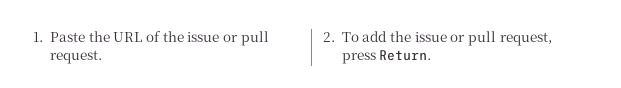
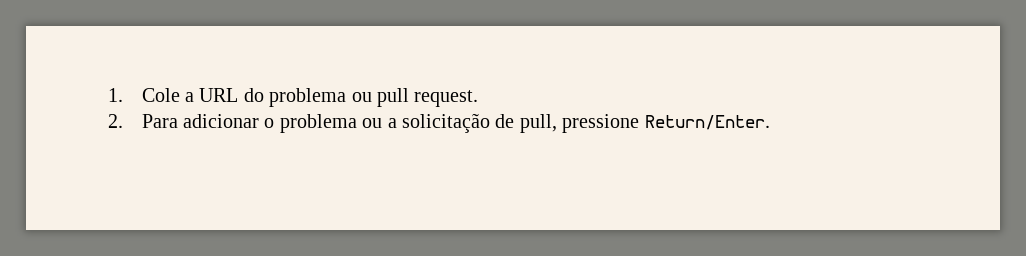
- 1. Paste the URL of the issue or pull request.
- 2. To add the issue or pull request, press Return.
+ 1. Cole a URL do problema ou pull request.
+ 2. Para adicionar o problema ou a solicitação de pull, pressione Return/Enter.

